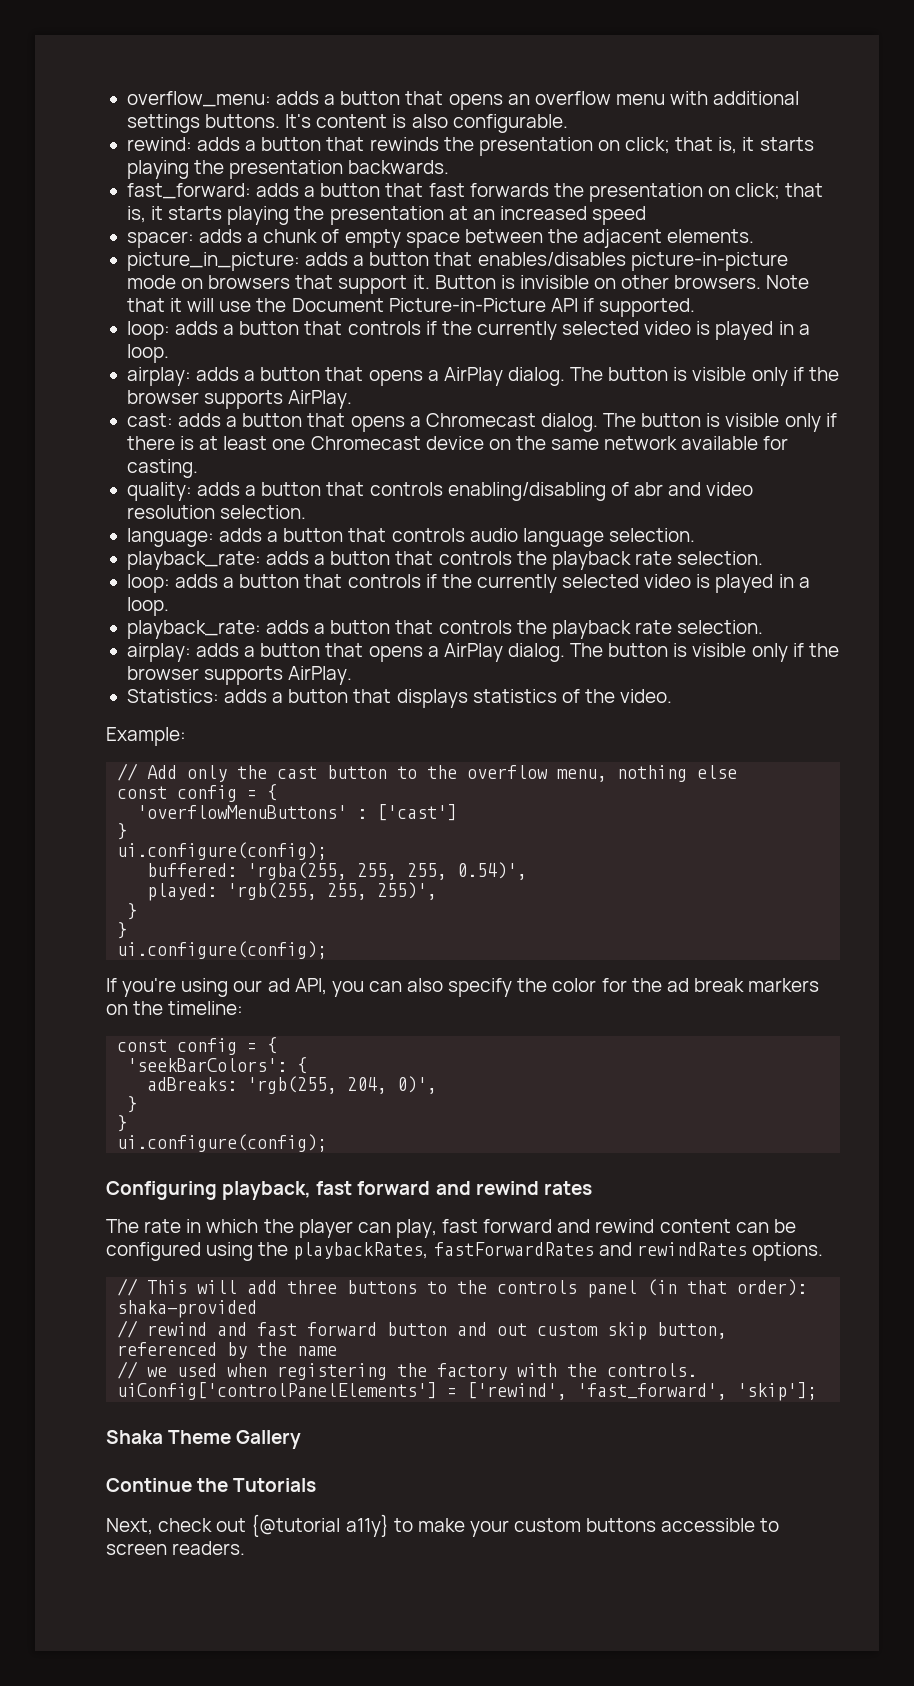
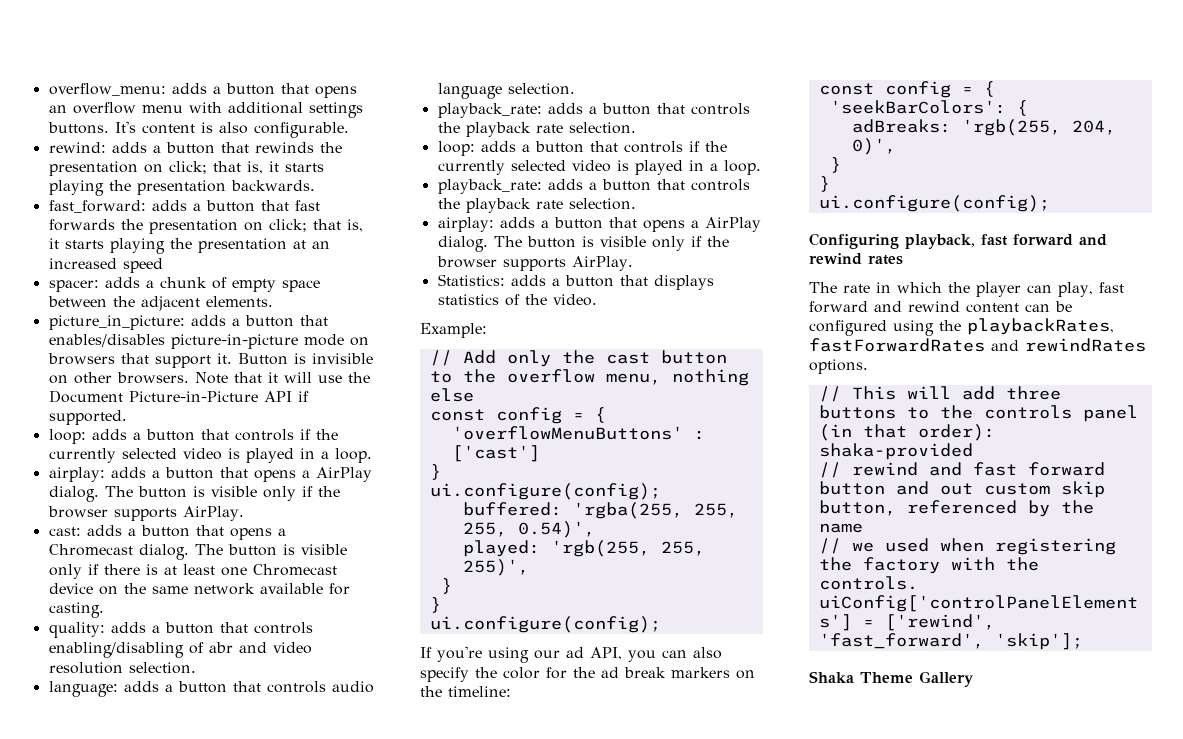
- Continue the Tutorials
- Next, check out {@tutorial a11y} to make your custom buttons accessible to screen readers.

